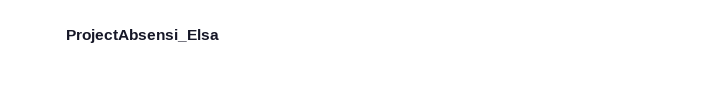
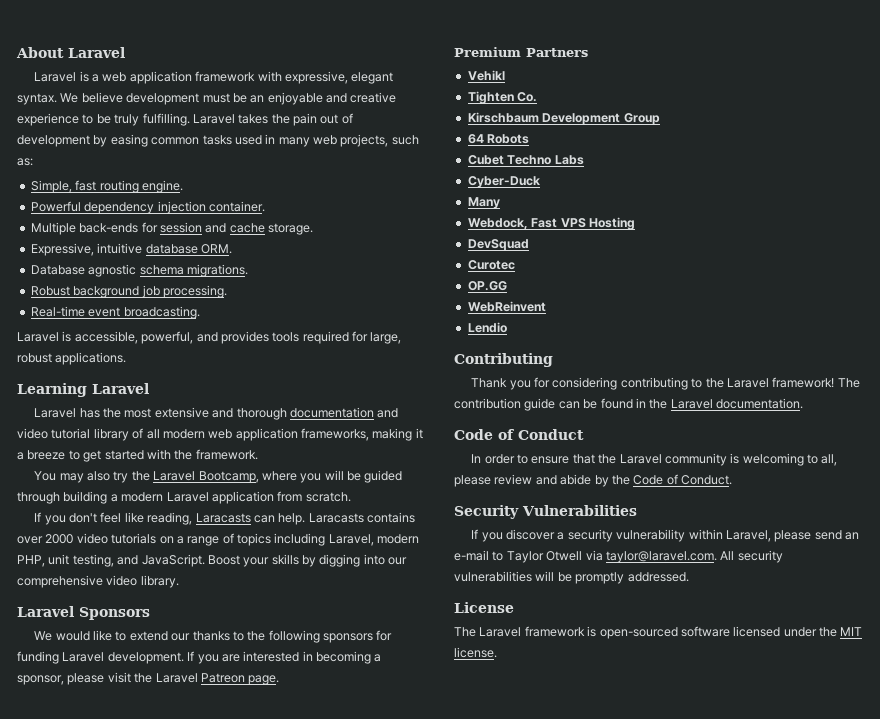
- ProjectAbsensi_Elsa
+ About Laravel
+ Laravel is a web application framework with expressive, elegant syntax. We believe development must be an enjoyable and creative experience to be truly fulfilling. Laravel takes the pain out of development by easing common tasks used in many web projects, such as:
+ Simple, fast routing engine.
+ Powerful dependency injection container.
+ Multiple back-ends for session and cache storage.
+ Expressive, intuitive database ORM.
+ Database agnostic schema migrations.
+ Robust background job processing.
+ Real-time event broadcasting.
+ Laravel is accessible, powerful, and provides tools required for large, robust applications.
+ Learning Laravel
+ Laravel has the most extensive and thorough documentation and video tutorial library of all modern web application frameworks, making it a breeze to get started with the framework.
+ You may also try the Laravel Bootcamp, where you will be guided through building a modern Laravel application from scratch.
+ If you don't feel like reading, Laracasts can help. Laracasts contains over 2000 video tutorials on a range of topics including Laravel, modern PHP, unit testing, and JavaScript. Boost your skills by digging into our comprehensive video library.
+ Laravel Sponsors
+ We would like to extend our thanks to the following sponsors for funding Laravel development. If you are interested in becoming a sponsor, please visit the Laravel Patreon page.
+ Premium Partners
+ Vehikl
+ Tighten Co.
+ Kirschbaum Development Group
+ 64 Robots
+ Cubet Techno Labs
+ Cyber-Duck
+ Many
+ Webdock, Fast VPS Hosting
+ DevSquad
+ Curotec
+ OP.GG
+ WebReinvent
+ Lendio
+ Contributing
+ Thank you for considering contributing to the Laravel framework! The contribution guide can be found in the Laravel documentation.
+ Code of Conduct
+ In order to ensure that the Laravel community is welcoming to all, please review and abide by the Code of Conduct.
+ Security Vulnerabilities
+ If you discover a security vulnerability within Laravel, please send an e-mail to Taylor Otwell via taylor@laravel.com. All security vulnerabilities will be promptly addressed.
+ License
+ The Laravel framework is open-sourced software licensed under the MIT license.

